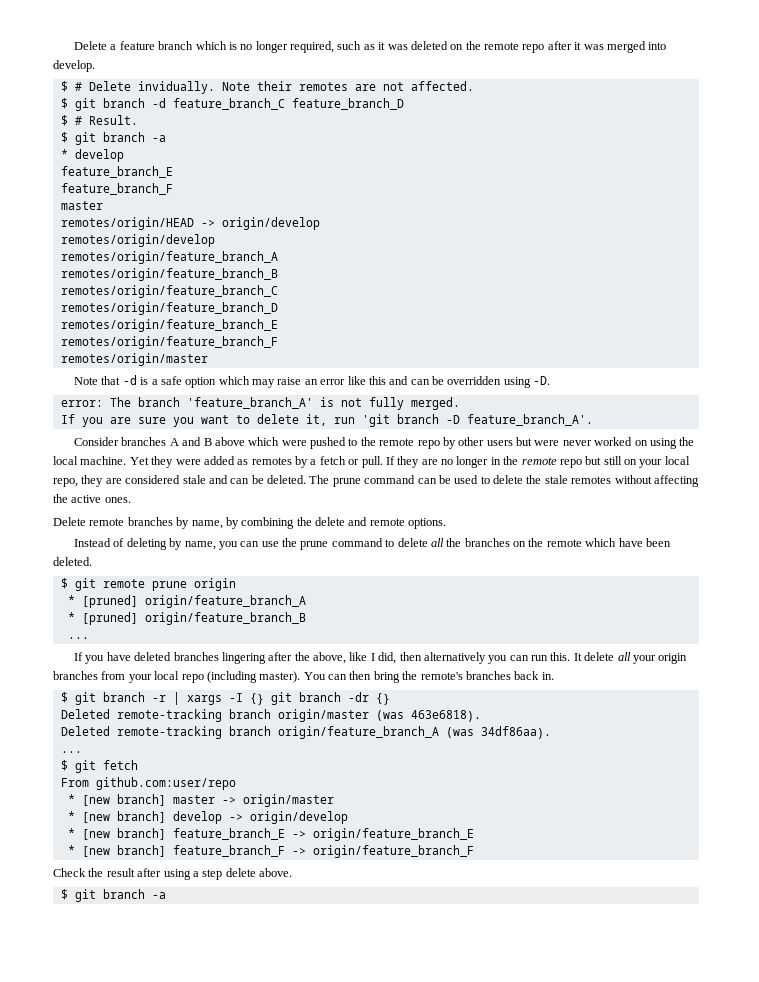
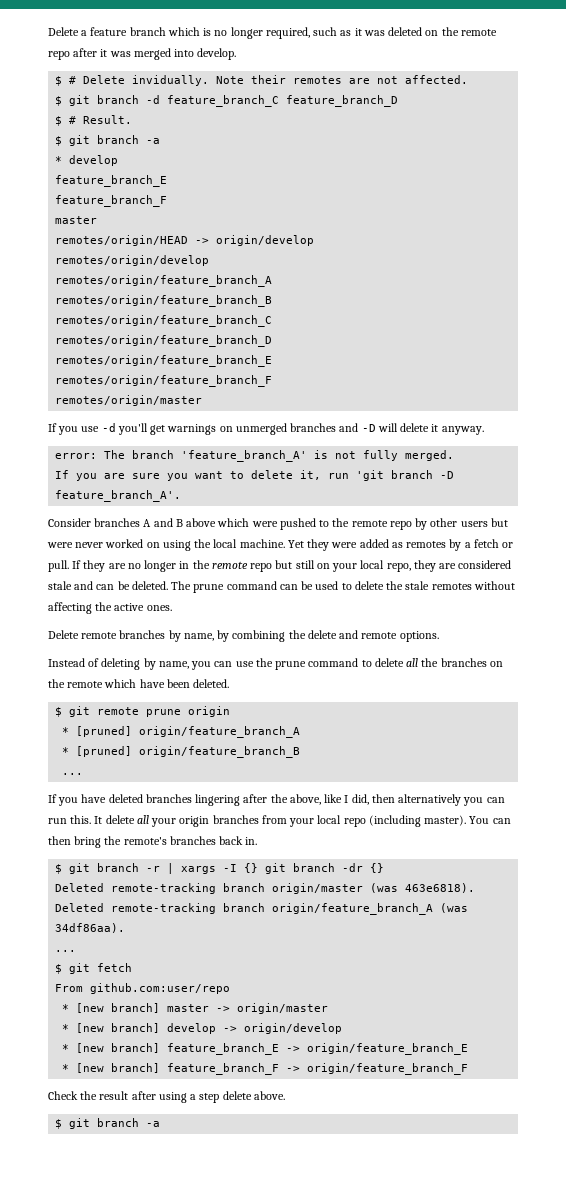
- Note that -d is a safe option which may raise an error like this and can be overridden using -D.
+ If you use -d you'll get warnings on unmerged branches and -D will delete it anyway.

